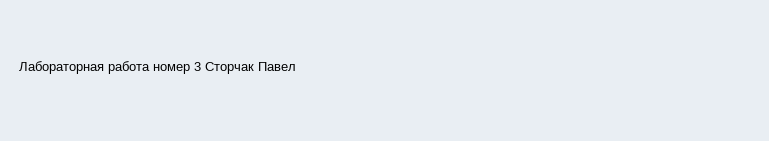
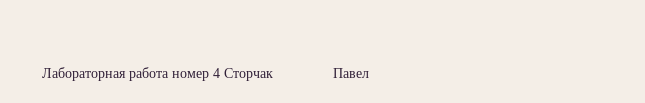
- Лабораторная работа номер 3 Сторчак Павел
+ Лабораторная работа номер 4 Сторчак Павел

